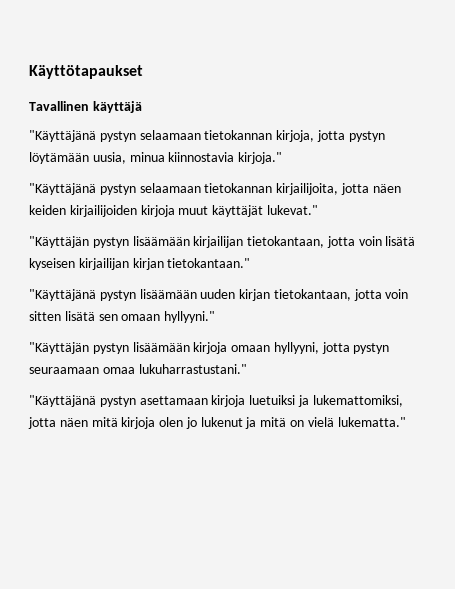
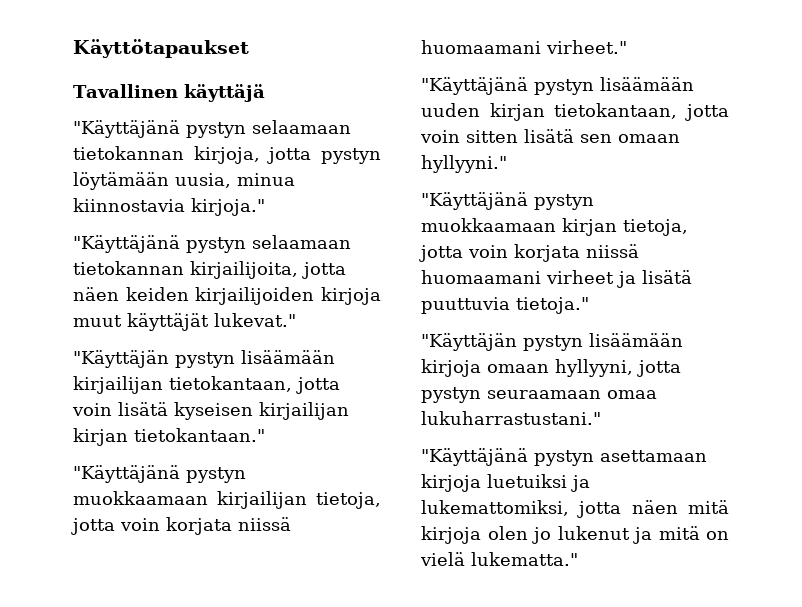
+ "Käyttäjänä pystyn muokkaamaan kirjailijan tietoja, jotta voin korjata niissä huomaamani virheet."
+ "Käyttäjänä pystyn muokkaamaan kirjan tietoja, jotta voin korjata niissä huomaamani virheet ja lisätä puuttuvia tietoja."

